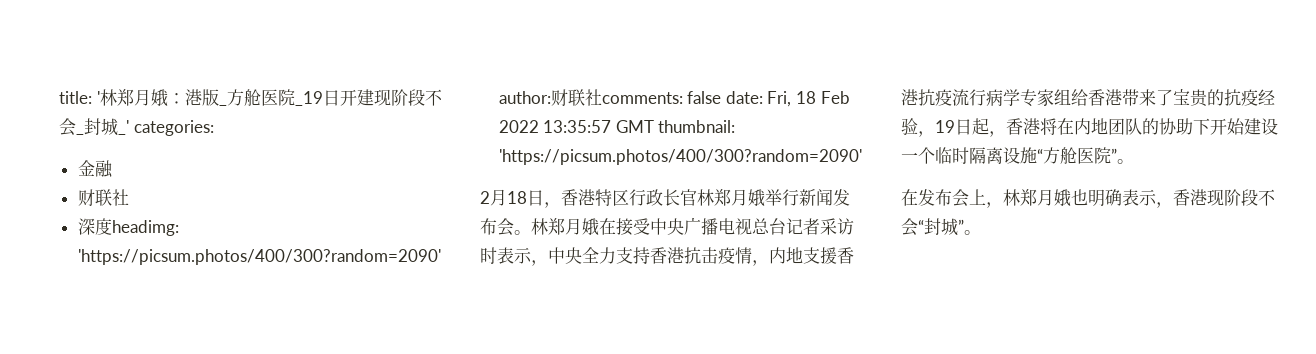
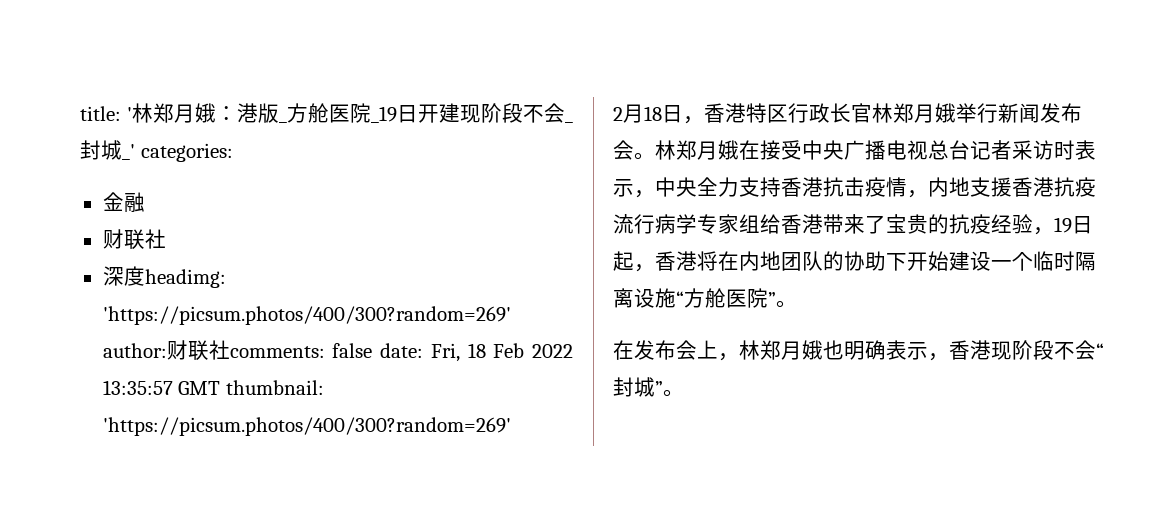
- 深度headimg: 'https://picsum.photos/400/300?random=2090' author:财联社comments: false date: Fri, 18 Feb 2022 13:35:57 GMT thumbnail: 'https://picsum.photos/400/300?random=2090'
+ 深度headimg: 'https://picsum.photos/400/300?random=269' author:财联社comments: false date: Fri, 18 Feb 2022 13:35:57 GMT thumbnail: 'https://picsum.photos/400/300?random=269'

